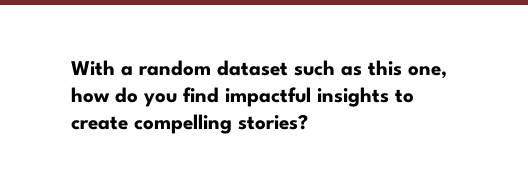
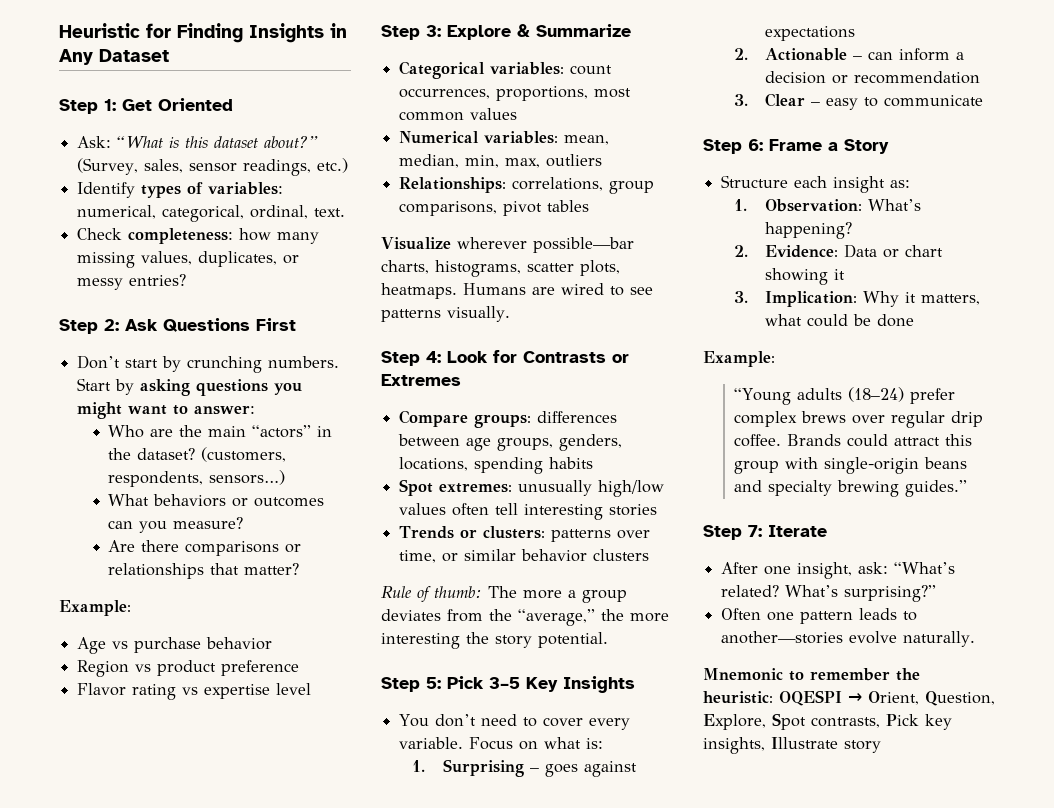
- With a random dataset such as this one, how do you find impactful insights to create compelling stories?
+ Heuristic for Finding Insights in Any Dataset
+ Step 1: Get Oriented
+ Ask: “What is this dataset about?” (Survey, sales, sensor readings, etc.)
+ Identify types of variables: numerical, categorical, ordinal, text.
+ Check completeness: how many missing values, duplicates, or messy entries?
+ Step 2: Ask Questions First
+ Don’t start by crunching numbers. Start by asking questions you might want to answer:
+ Who are the main “actors” in the dataset? (customers, respondents, sensors…)
+ What behaviors or outcomes can you measure?
+ Are there comparisons or relationships that matter?
+ Example:
+ Age vs purchase behavior
+ Region vs product preference
+ Flavor rating vs expertise level
+ Step 3: Explore & Summarize
+ Categorical variables: count occurrences, proportions, most common values
+ Numerical variables: mean, median, min, max, outliers
+ Relationships: correlations, group comparisons, pivot tables
+ Visualize wherever possible—bar charts, histograms, scatter plots, heatmaps. Humans are wired to see patterns visually.
+ Step 4: Look for Contrasts or Extremes
+ Compare groups: differences between age groups, genders, locations, spending habits
+ Spot extremes: unusually high/low values often tell interesting stories
+ Trends or clusters: patterns over time, or similar behavior clusters
+ Rule of thumb: The more a group deviates from the “average,” the more interesting the story potential.
+ Step 5: Pick 3–5 Key Insights
+ You don’t need to cover every variable. Focus on what is:
+ 1. Surprising – goes against expectations
+ 2. Actionable – can inform a decision or recommendation
+ 3. Clear – easy to communicate
+ Step 6: Frame a Story
+ Structure each insight as:
+ 1. Observation: What’s happening?
+ 2. Evidence: Data or chart showing it
+ 3. Implication: Why it matters, what could be done
+ Example:
+ “Young adults (18–24) prefer complex brews over regular drip coffee. Brands could attract this group with single-origin beans and specialty brewing guides.”
+ Step 7: Iterate
+ After one insight, ask: “What’s related? What’s surprising?”
+ Often one pattern leads to another—stories evolve naturally.
+ Mnemonic to remember the heuristic: OQESPI → Orient, Question, Explore, Spot contrasts, Pick key insights, Illustrate story

